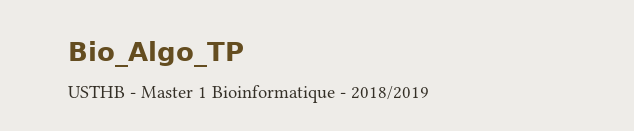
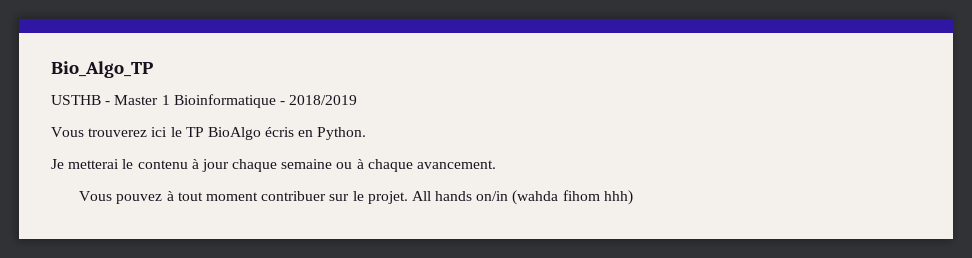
+ Vous trouverez ici le TP BioAlgo écris en Python.
+ Je metterai le contenu à jour chaque semaine ou à chaque avancement.
+ Vous pouvez à tout moment contribuer sur le projet. All hands on/in (wahda fihom hhh)

